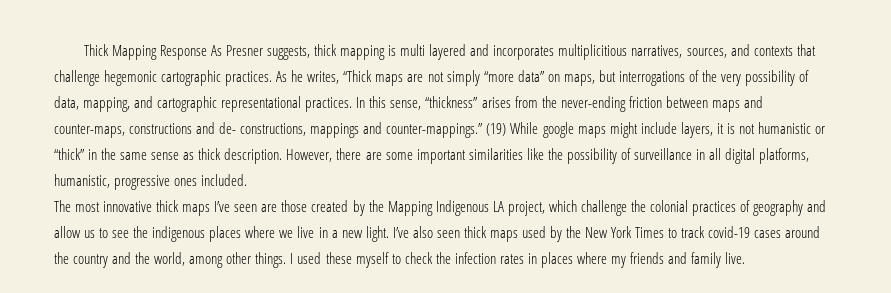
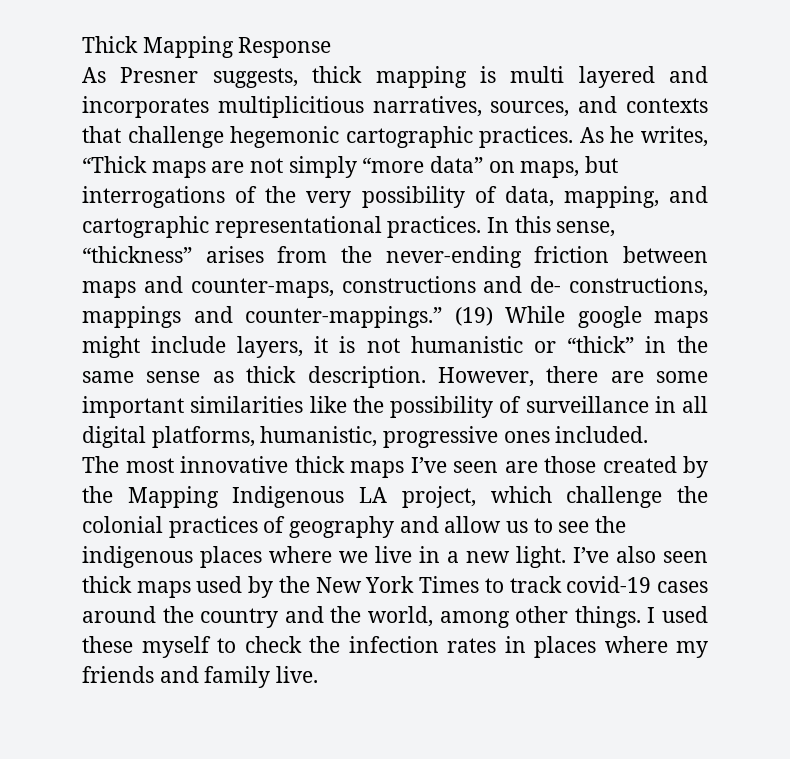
- Thick Mapping Response As Presner suggests, thick mapping is multi layered and incorporates multiplicitious narratives, sources, and contexts that challenge hegemonic cartographic practices.
+ Thick Mapping Response
+ As Presner suggests, thick mapping is multi layered and incorporates multiplicitious narratives, sources, and contexts that challenge hegemonic cartographic practices.

